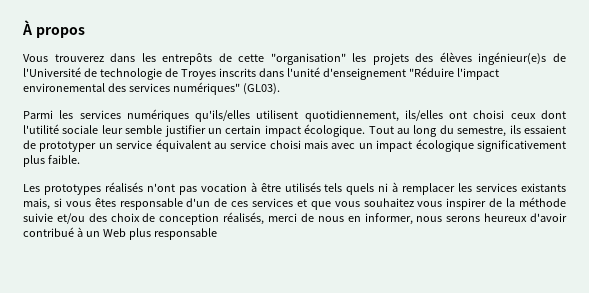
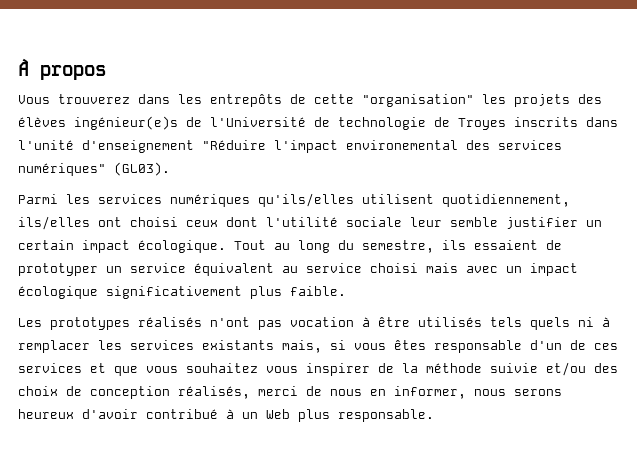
- Les prototypes réalisés n'ont pas vocation à être utilisés tels quels ni à remplacer les services existants mais, si vous êtes responsable d'un de ces services et que vous souhaitez vous inspirer de la méthode suivie et/ou des choix de conception réalisés, merci de nous en informer, nous serons heureux d'avoir contribué à un Web plus responsable
+ Les prototypes réalisés n'ont pas vocation à être utilisés tels quels ni à remplacer les services existants mais, si vous êtes responsable d'un de ces services et que vous souhaitez vous inspirer de la méthode suivie et/ou des choix de conception réalisés, merci de nous en informer, nous serons heureux d'avoir contribué à un Web plus responsable.

